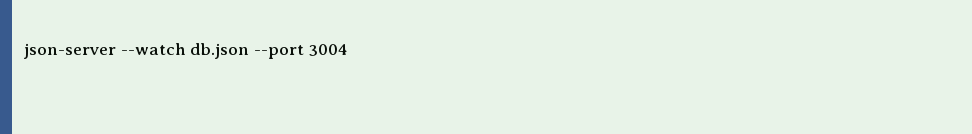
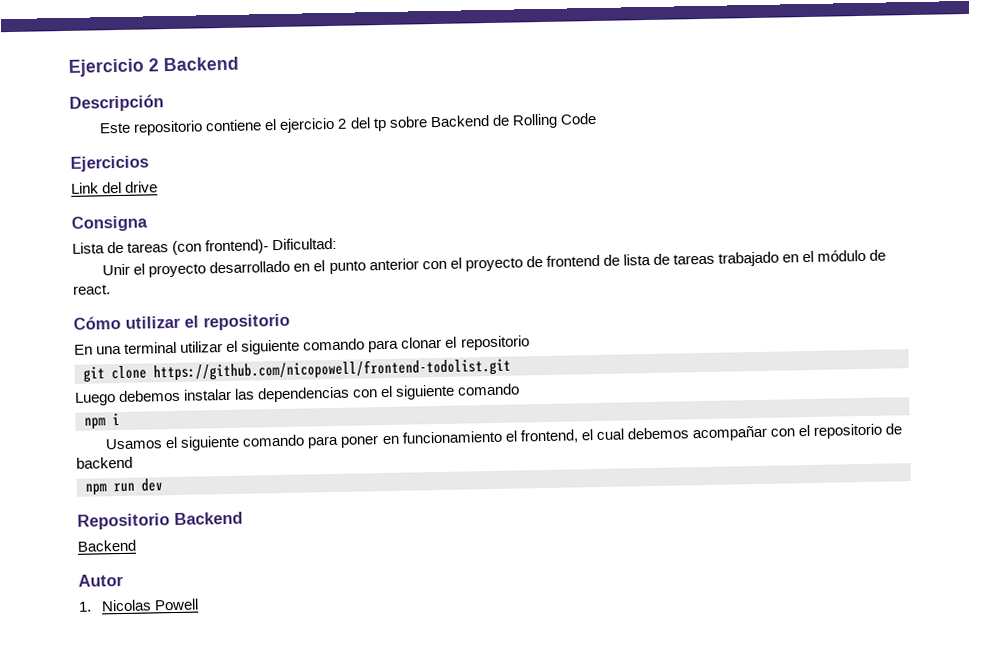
- json-server --watch db.json --port 3004
+ Ejercicio 2 Backend
+ Descripción
+ Este repositorio contiene el ejercicio 2 del tp sobre Backend de Rolling Code
+ Ejercicios
+ Link del drive
+ Consigna
+ Lista de tareas (con frontend)- Dificultad:
+ Unir el proyecto desarrollado en el punto anterior con el proyecto de frontend de lista de tareas trabajado en el módulo de react.
+ Cómo utilizar el repositorio
+ En una terminal utilizar el siguiente comando para clonar el repositorio
+ git clone https://github.com/nicopowell/frontend-todolist.git
+ Luego debemos instalar las dependencias con el siguiente comando
+ npm i
+ Usamos el siguiente comando para poner en funcionamiento el frontend, el cual debemos acompañar con el repositorio de backend
+ npm run dev
+ Repositorio Backend
+ Backend
+ Autor
+ 1. Nicolas Powell

